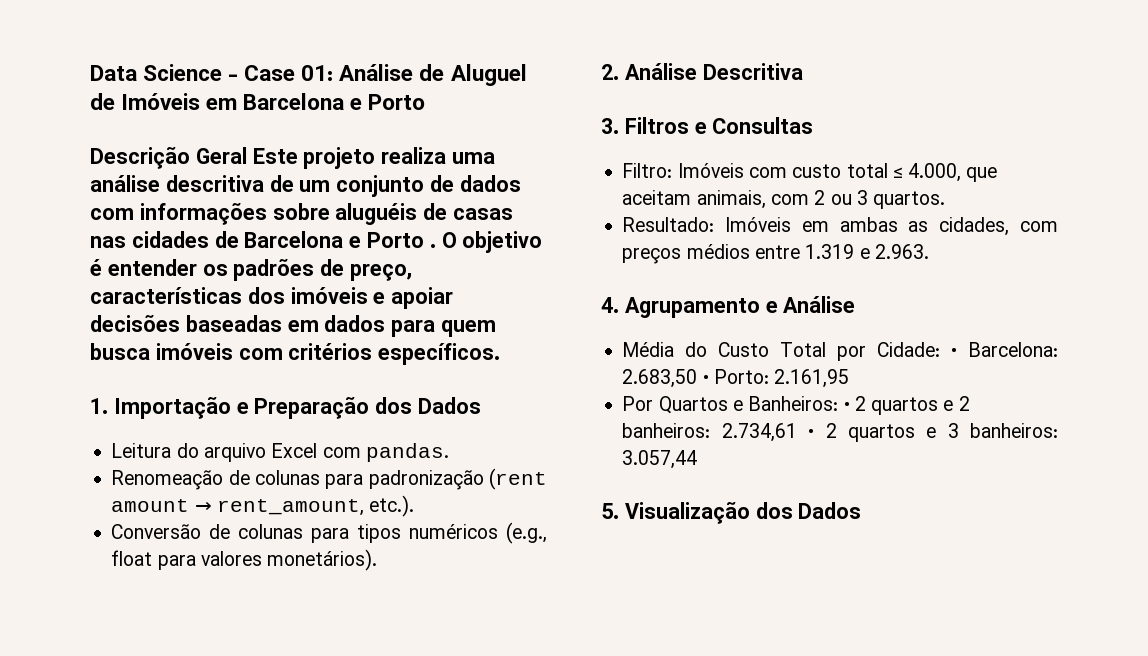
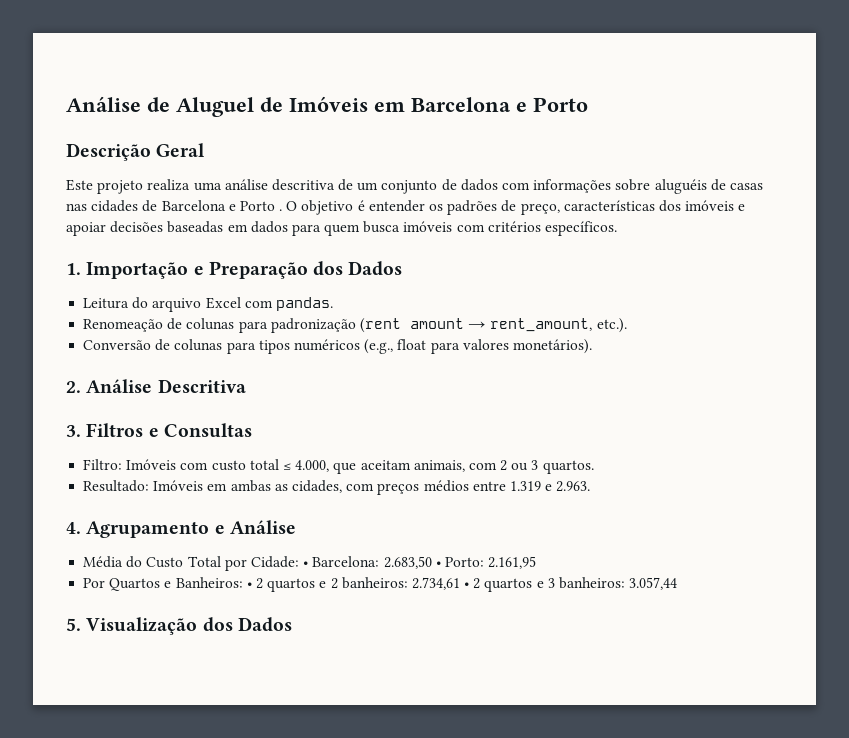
- Data Science - Case 01: Análise de Aluguel de Imóveis em Barcelona e Porto
+ Análise de Aluguel de Imóveis em Barcelona e Porto
- Descrição Geral Este projeto realiza uma análise descritiva de um conjunto de dados com informações sobre aluguéis de casas nas cidades de Barcelona e Porto .
+ Descrição Geral
+ Este projeto realiza uma análise descritiva de um conjunto de dados com informações sobre aluguéis de casas nas cidades de Barcelona e Porto .

